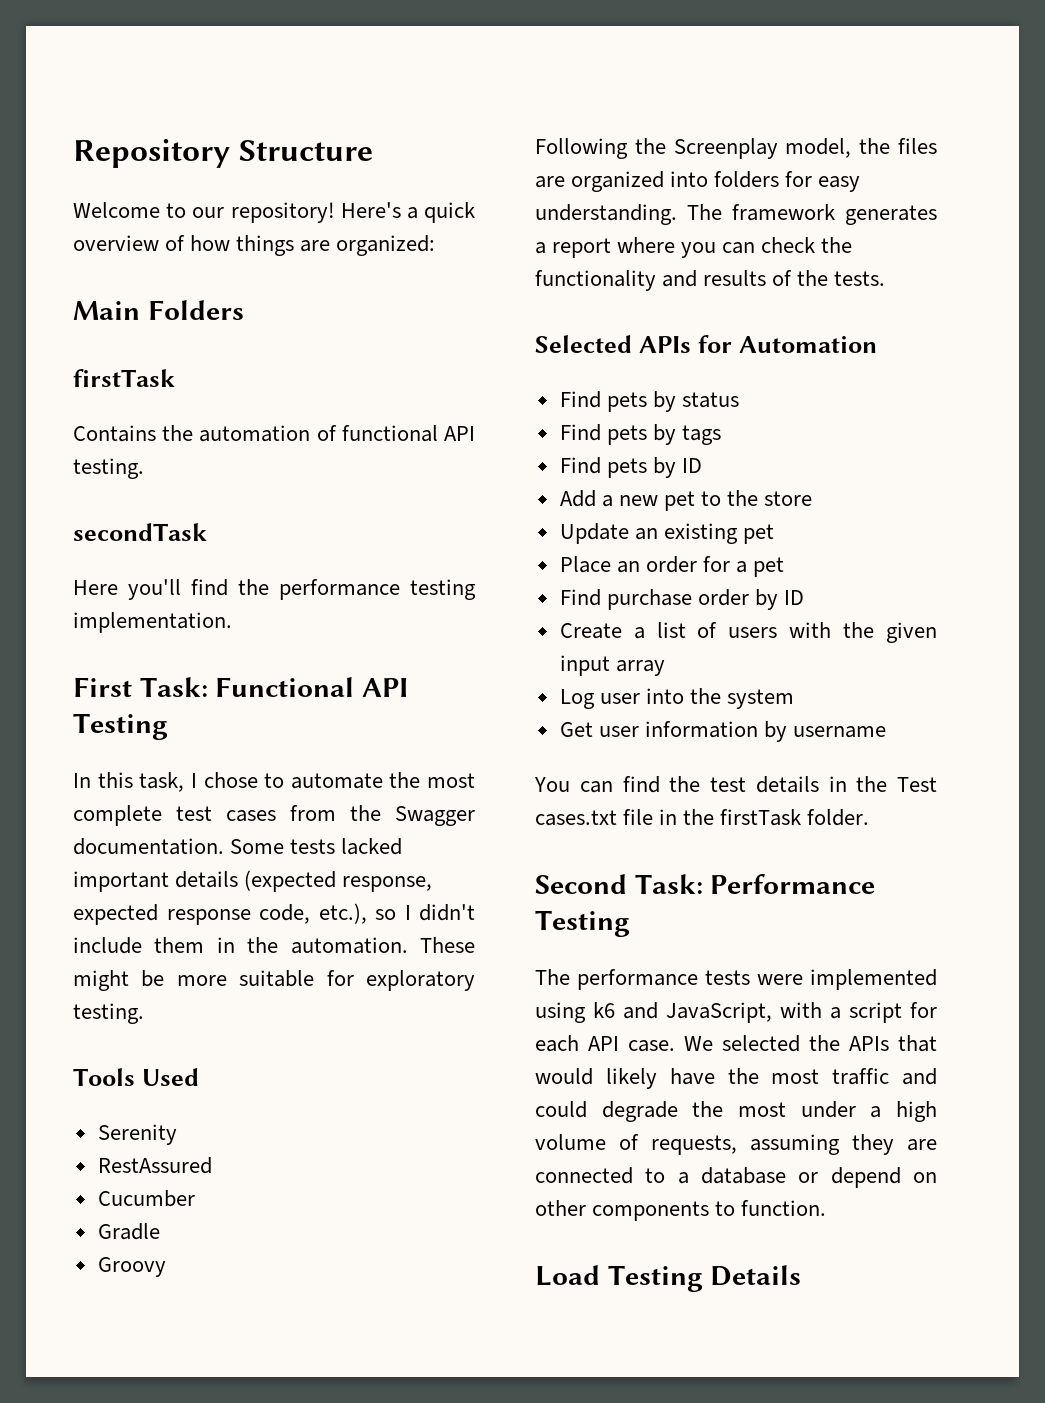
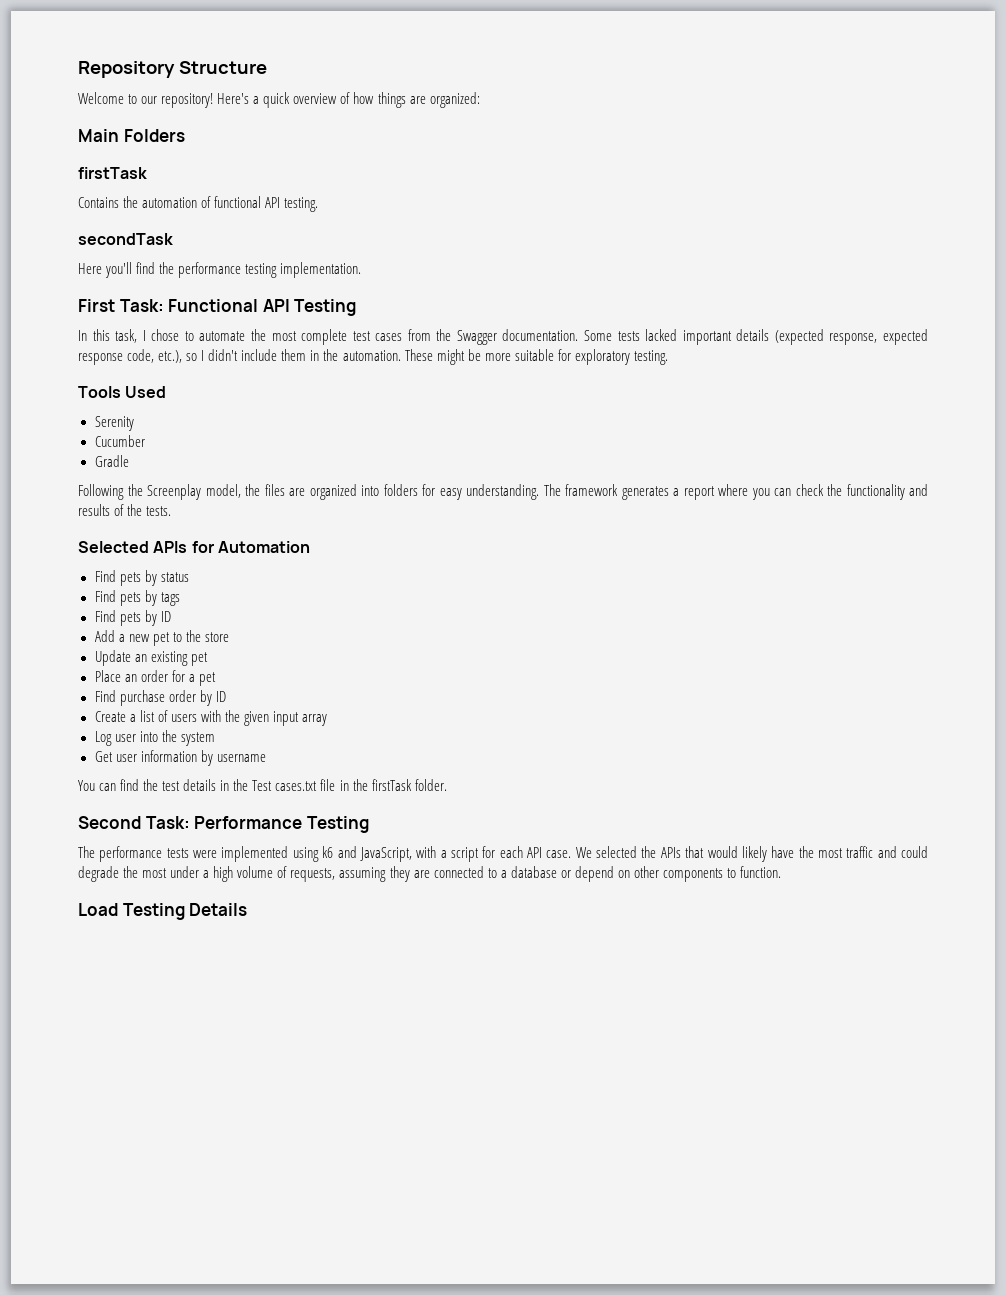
- RestAssured
- Groovy

